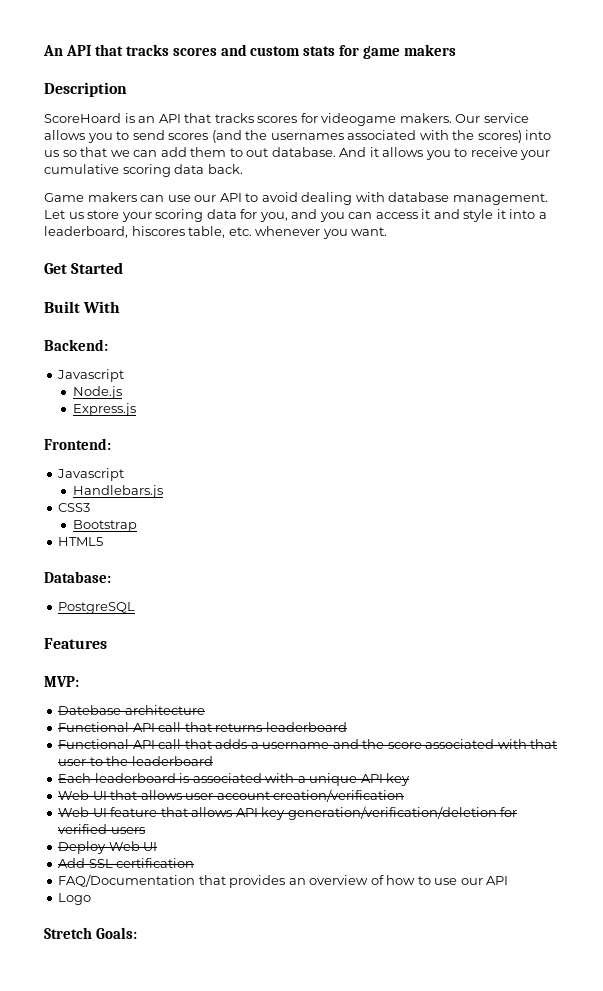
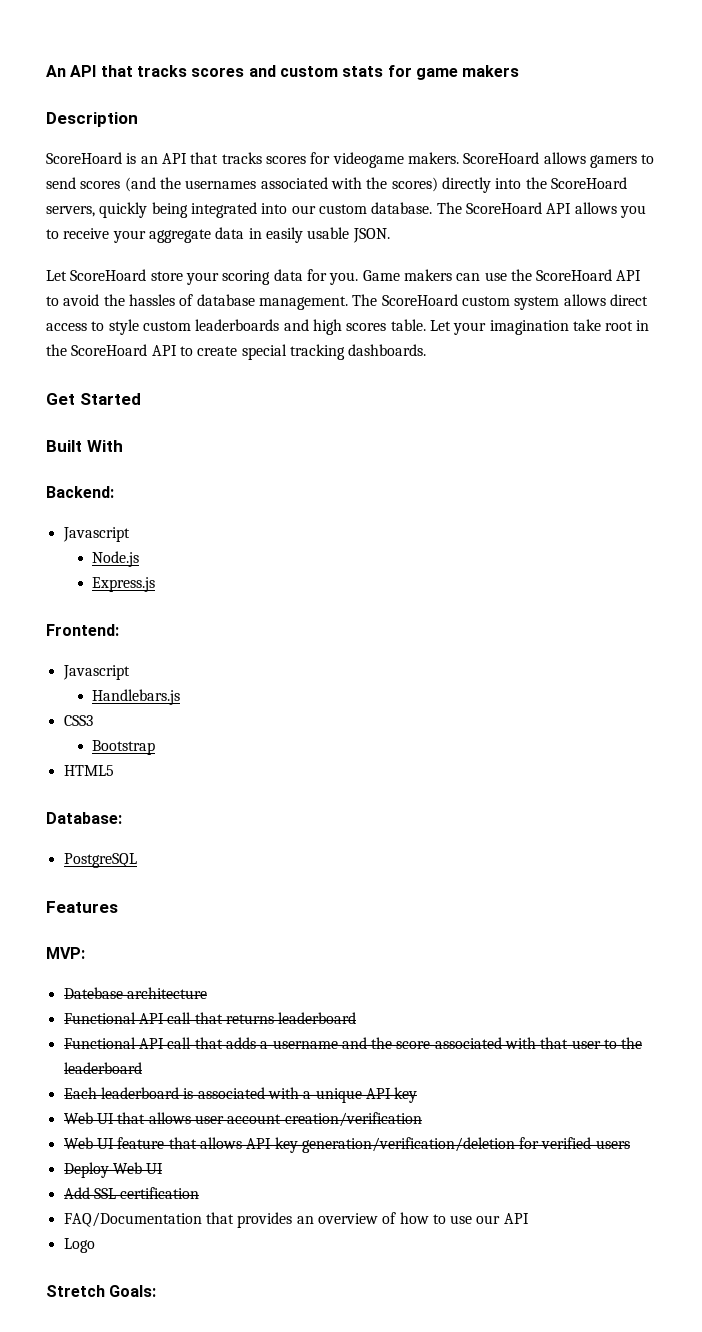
- Our service allows you to send scores (and the usernames associated with the scores) into us so that we can add them to out database. And it allows you to receive your cumulative scoring data back.
- Game makers can use our API to avoid dealing with database management. Let us store your scoring data for you, and you can access it and style it into a leaderboard, hiscores table, etc. whenever you want.
+ ScoreHoard allows gamers to send scores (and the usernames associated with the scores) directly into the ScoreHoard servers, quickly being integrated into our custom database. The ScoreHoard API allows you to receive your aggregate data in easily usable JSON.
+ Let ScoreHoard store your scoring data for you. Game makers can use the ScoreHoard API to avoid the hassles of database management. The ScoreHoard custom system allows direct access to style custom leaderboards and high scores table. Let your imagination take root in the ScoreHoard API to create special tracking dashboards.

